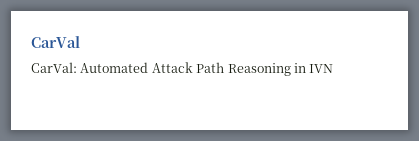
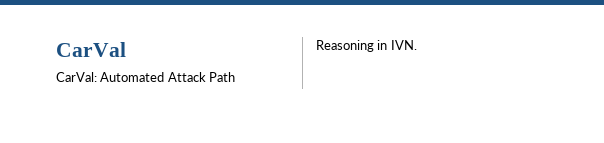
- CarVal: Automated Attack Path Reasoning in IVN
+ CarVal: Automated Attack Path Reasoning in IVN.

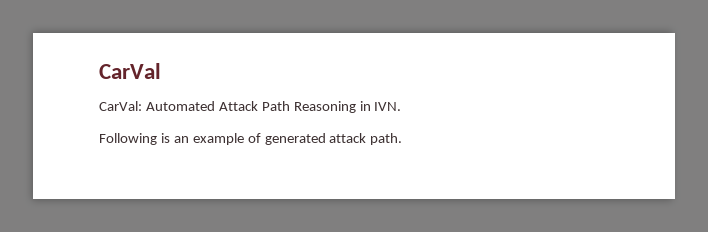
+ Following is an example of generated attack path.

